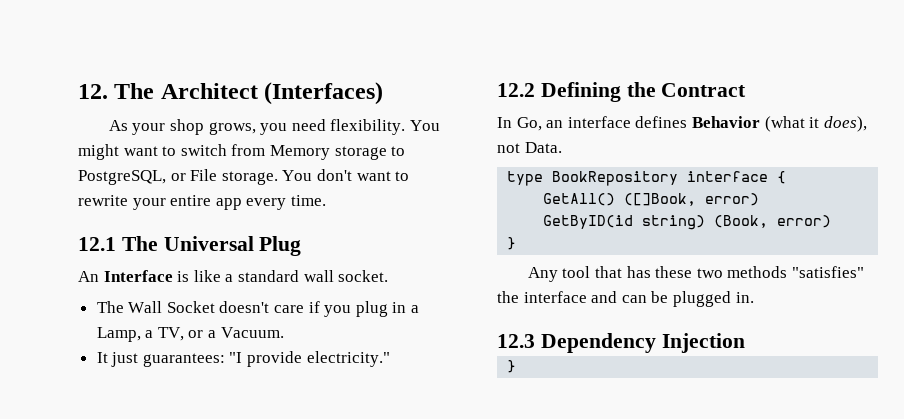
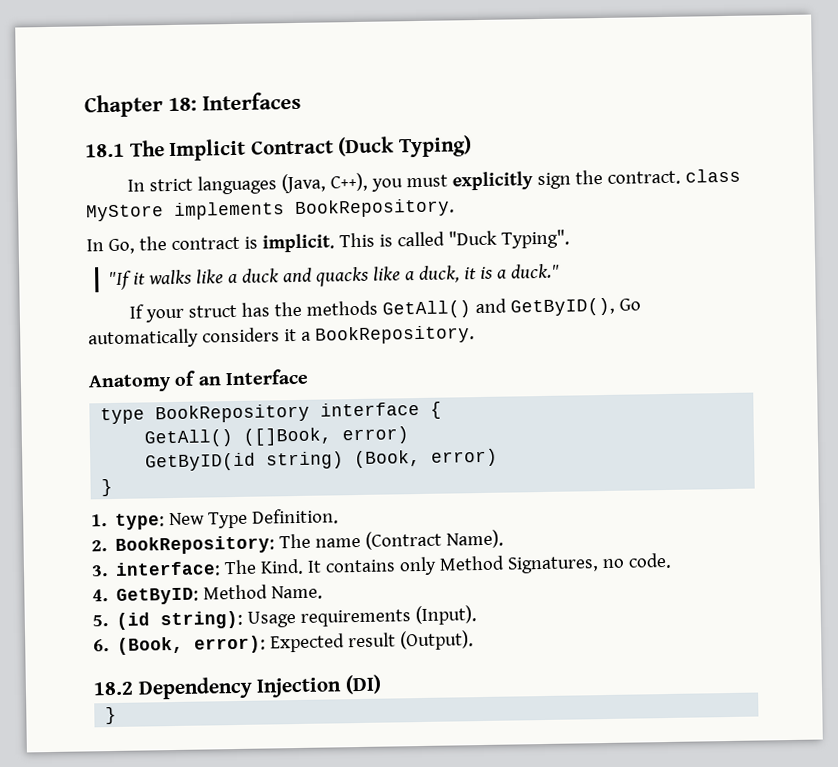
- 12. The Architect (Interfaces)
- As your shop grows, you need flexibility. You might want to switch from Memory storage to PostgreSQL, or File storage. You don't want to rewrite your entire app every time.
- 12.1 The Universal Plug
- An Interface is like a standard wall socket.
- The Wall Socket doesn't care if you plug in a Lamp, a TV, or a Vacuum.
- It just guarantees: "I provide electricity."
- 12.2 Defining the Contract
- In Go, an interface defines Behavior (what it does), not Data.
+ Chapter 18: Interfaces
+ 18.1 The Implicit Contract (Duck Typing)
+ In strict languages (Java, C++), you must explicitly sign the contract. class MyStore implements BookRepository.
+ In Go, the contract is implicit. This is called "Duck Typing".
+ "If it walks like a duck and quacks like a duck, it is a duck."
+ If your struct has the methods GetAll() and GetByID(), Go automatically considers it a BookRepository.
+ Anatomy of an Interface
- Any tool that has these two methods "satisfies" the interface and can be plugged in.
- 12.3 Dependency Injection
+ 1. type: New Type Definition.
+ 2. BookRepository: The name (Contract Name).
+ 3. interface: The Kind. It contains only Method Signatures, no code.
+ 4. GetByID: Method Name.
+ 5. (id string): Usage requirements (Input).
+ 6. (Book, error): Expected result (Output).
+ 18.2 Dependency Injection (DI)

